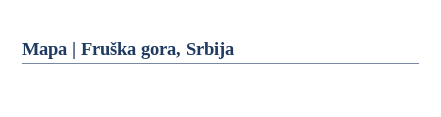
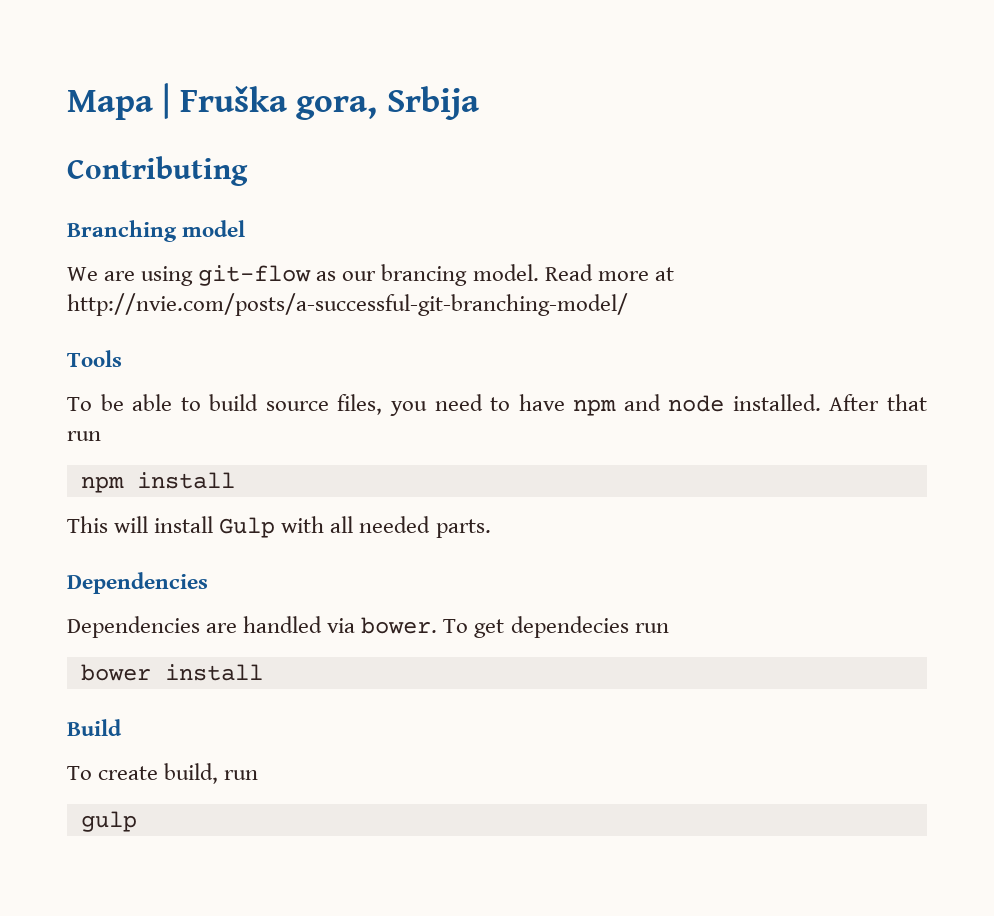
+ Contributing
+ Branching model
+ We are using git-flow as our brancing model. Read more at http://nvie.com/posts/a-successful-git-branching-model/
+ Tools
+ To be able to build source files, you need to have npm and node installed. After that run
+ npm install
+ This will install Gulp with all needed parts.
+ Dependencies
+ Dependencies are handled via bower. To get dependecies run
+ bower install
+ Build
+ To create build, run
+ gulp

